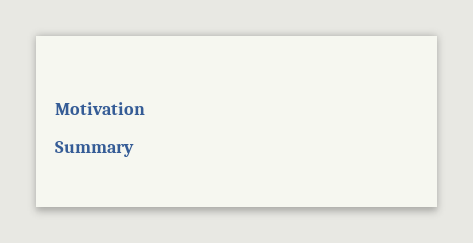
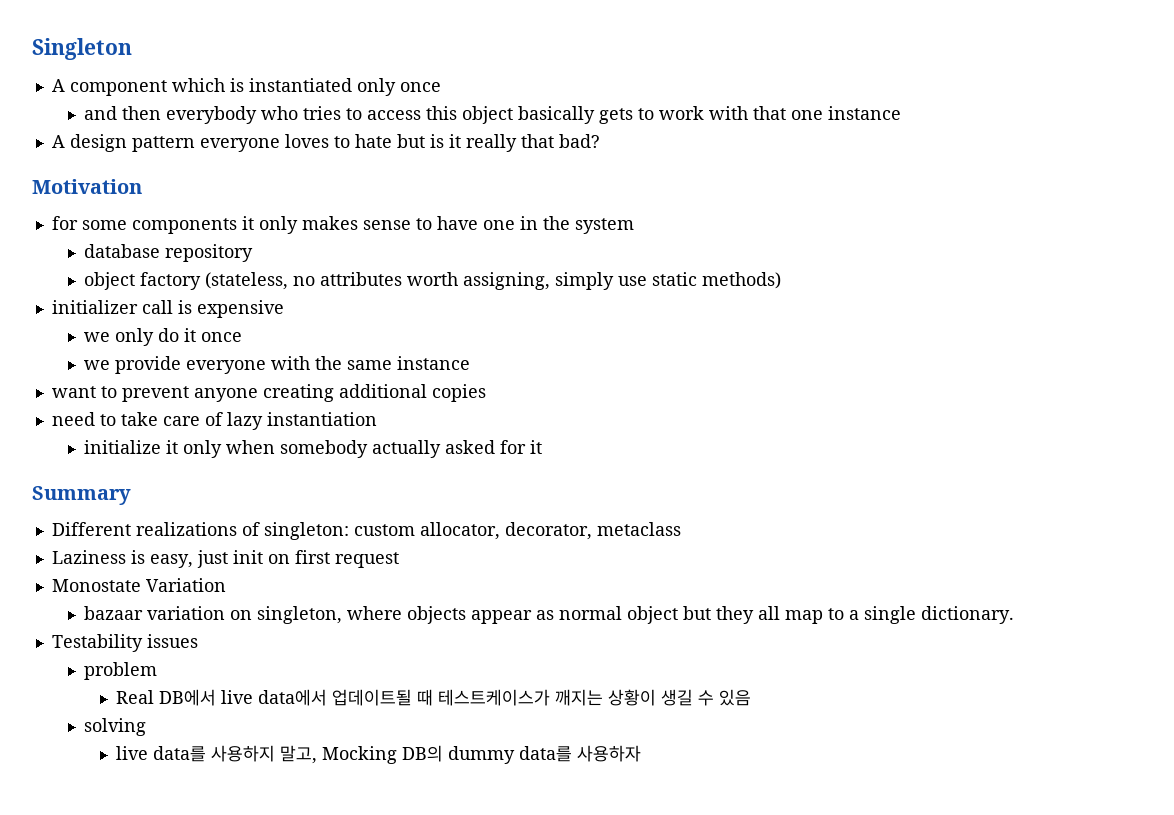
+ Singleton
+ A component which is instantiated only once
+ and then everybody who tries to access this object basically gets to work with that one instance
+ A design pattern everyone loves to hate but is it really that bad?
  Motivation
+ for some components it only makes sense to have one in the system
+ database repository
+ object factory (stateless, no attributes worth assigning, simply use static methods)
+ initializer call is expensive
+ we only do it once
+ we provide everyone with the same instance
+ want to prevent anyone creating additional copies
+ need to take care of lazy instantiation
+ initialize it only when somebody actually asked for it
  Summary
+ Different realizations of singleton: custom allocator, decorator, metaclass
+ Laziness is easy, just init on first request
+ Monostate Variation
+ bazaar variation on singleton, where objects appear as normal object but they all map to a single dictionary.
+ Testability issues
+ problem
+ Real DB에서 live data에서 업데이트될 때 테스트케이스가 깨지는 상황이 생길 수 있음
+ solving
+ live data를 사용하지 말고, Mocking DB의 dummy data를 사용하자

